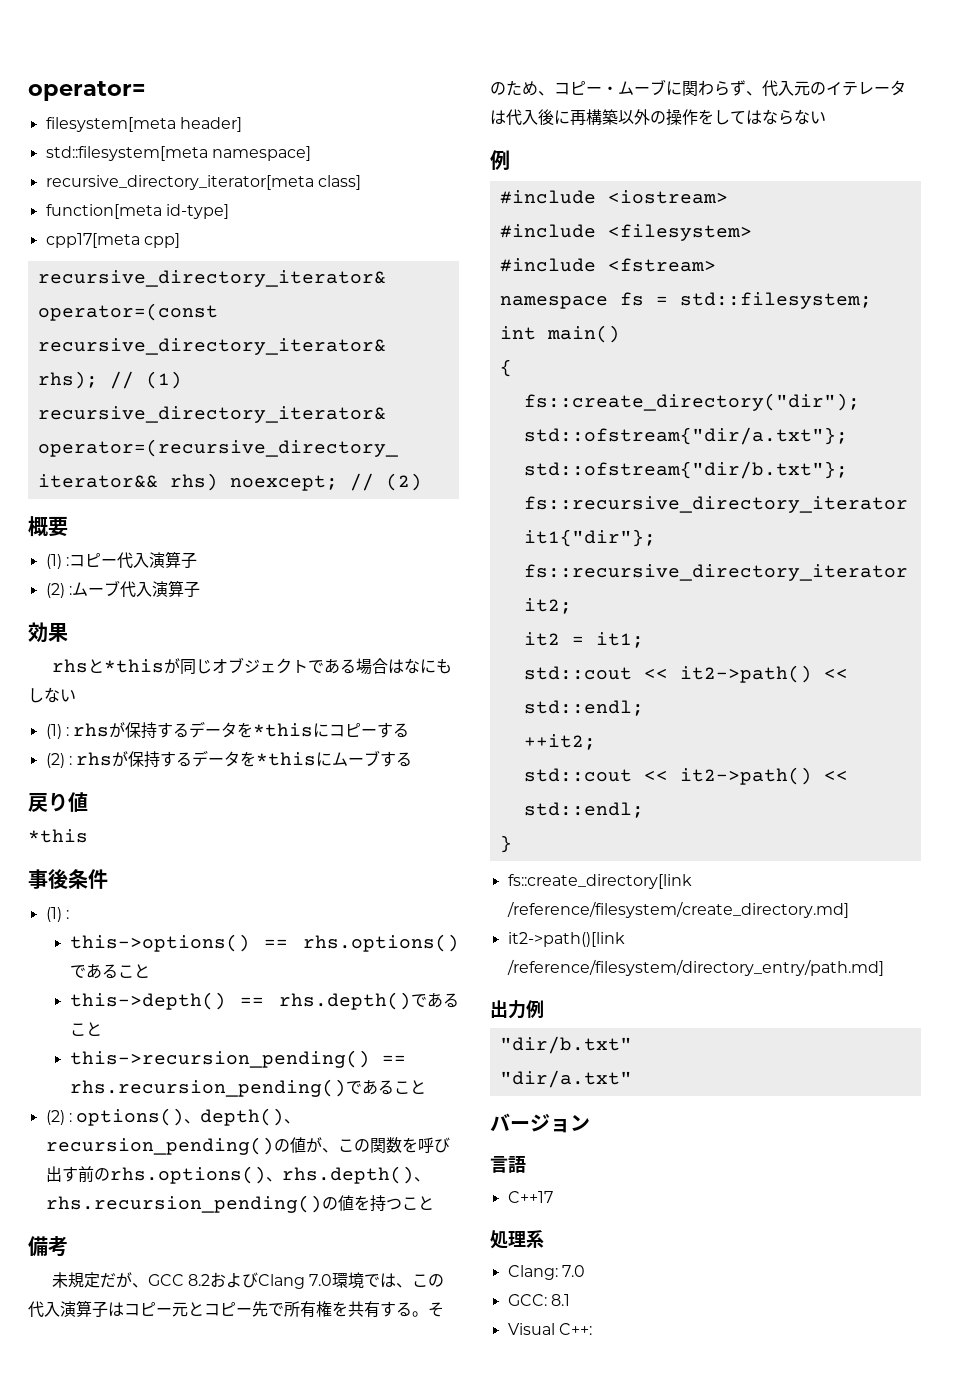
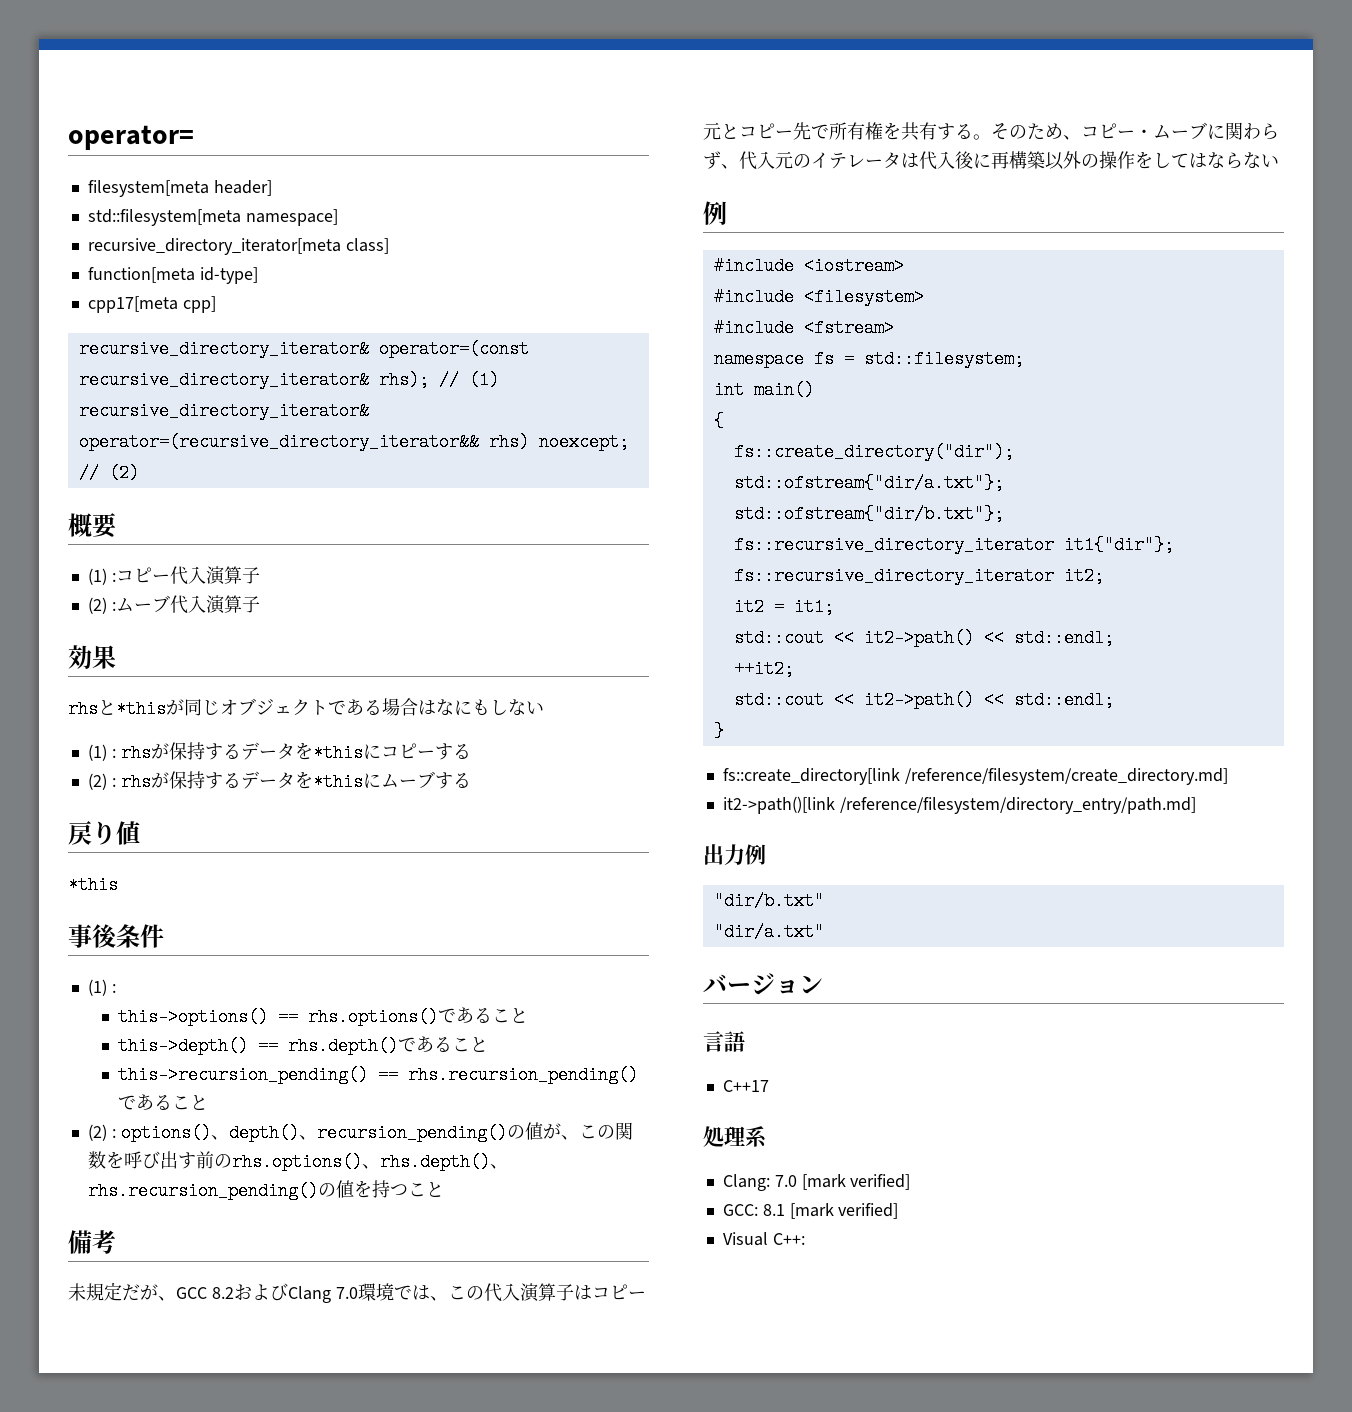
- Clang: 7.0
+ Clang: 7.0 [mark verified]
- GCC: 8.1
+ GCC: 8.1 [mark verified]

